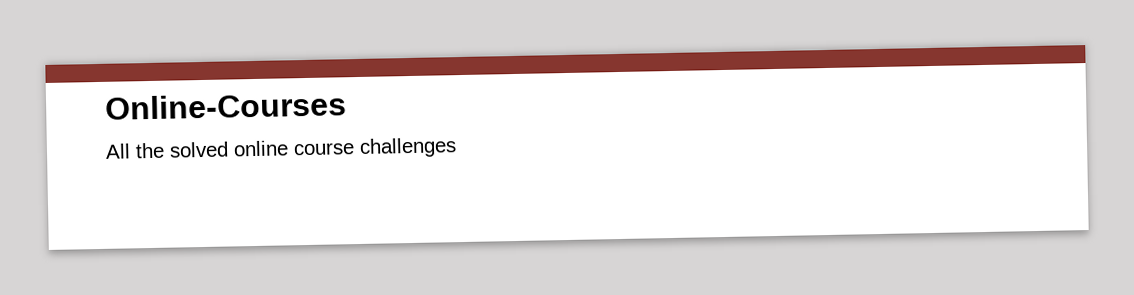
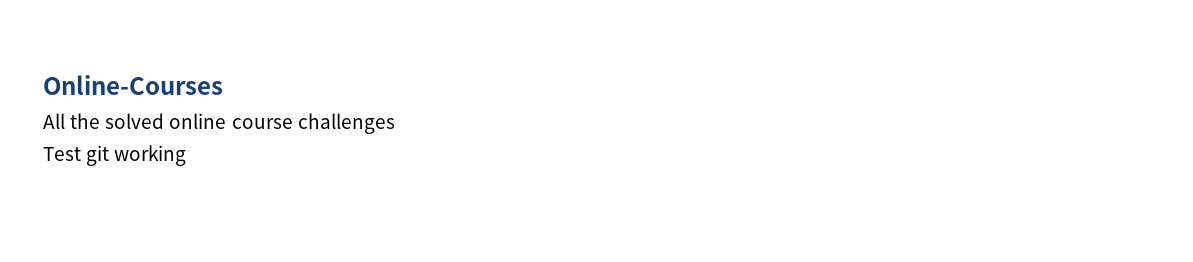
+ Test git working

